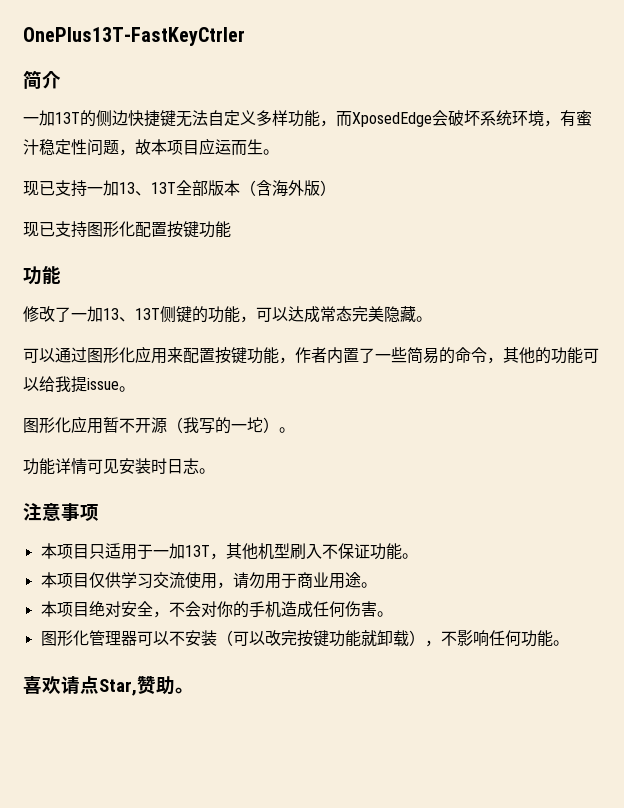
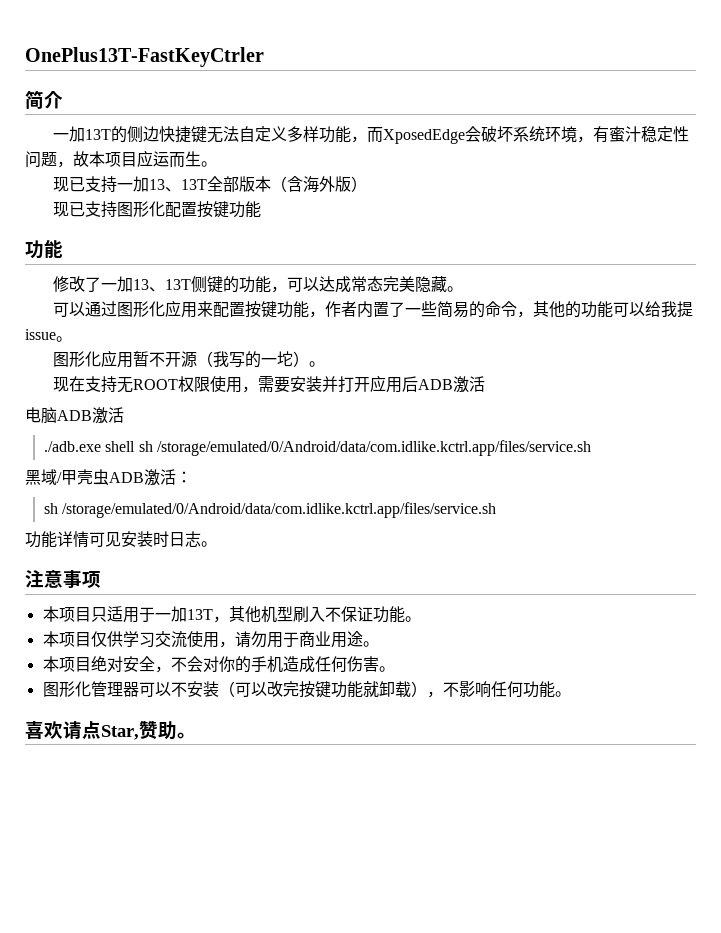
+ 现在支持无ROOT权限使用，需要安装并打开应用后ADB激活
+ 电脑ADB激活
+ ./adb.exe shell sh /storage/emulated/0/Android/data/com.idlike.kctrl.app/files/service.sh
+ 黑域/甲壳虫ADB激活：
+ sh /storage/emulated/0/Android/data/com.idlike.kctrl.app/files/service.sh

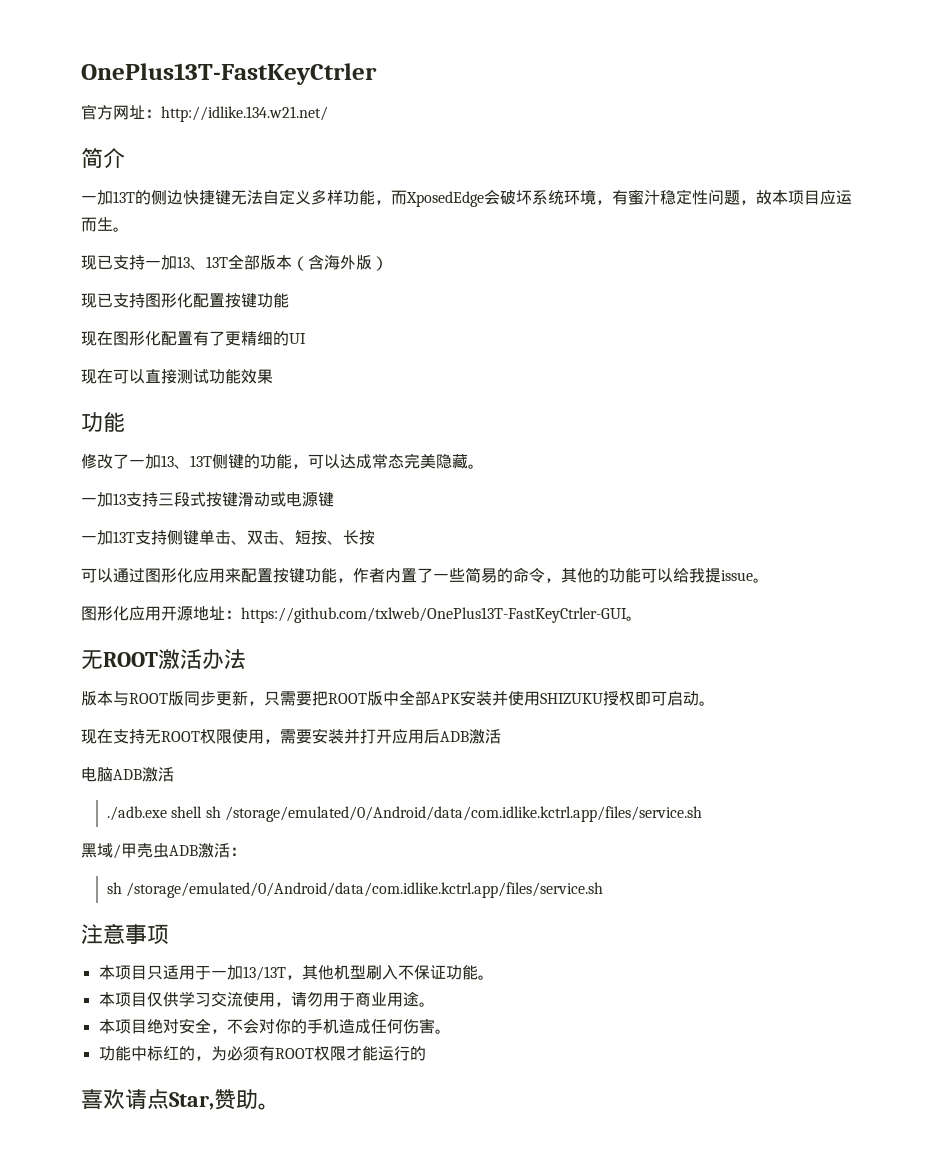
+ 官方网址：http://idlike.134.w21.net/
+ 现在图形化配置有了更精细的UI
+ 现在可以直接测试功能效果
+ 一加13支持三段式按键滑动或电源键
+ 一加13T支持侧键单击、双击、短按、长按
- 图形化应用暂不开源（我写的一坨）。
+ 图形化应用开源地址：https://github.com/txlweb/OnePlus13T-FastKeyCtrler-GUI。
+ 无ROOT激活办法
+ 版本与ROOT版同步更新，只需要把ROOT版中全部APK安装并使用SHIZUKU授权即可启动。
- 功能详情可见安装时日志。
- 本项目只适用于一加13T，其他机型刷入不保证功能。
+ 本项目只适用于一加13/13T，其他机型刷入不保证功能。
- 图形化管理器可以不安装（可以改完按键功能就卸载），不影响任何功能。
+ 功能中标红的，为必须有ROOT权限才能运行的

